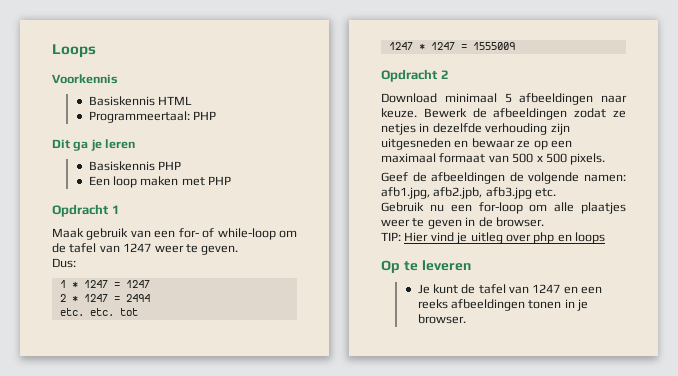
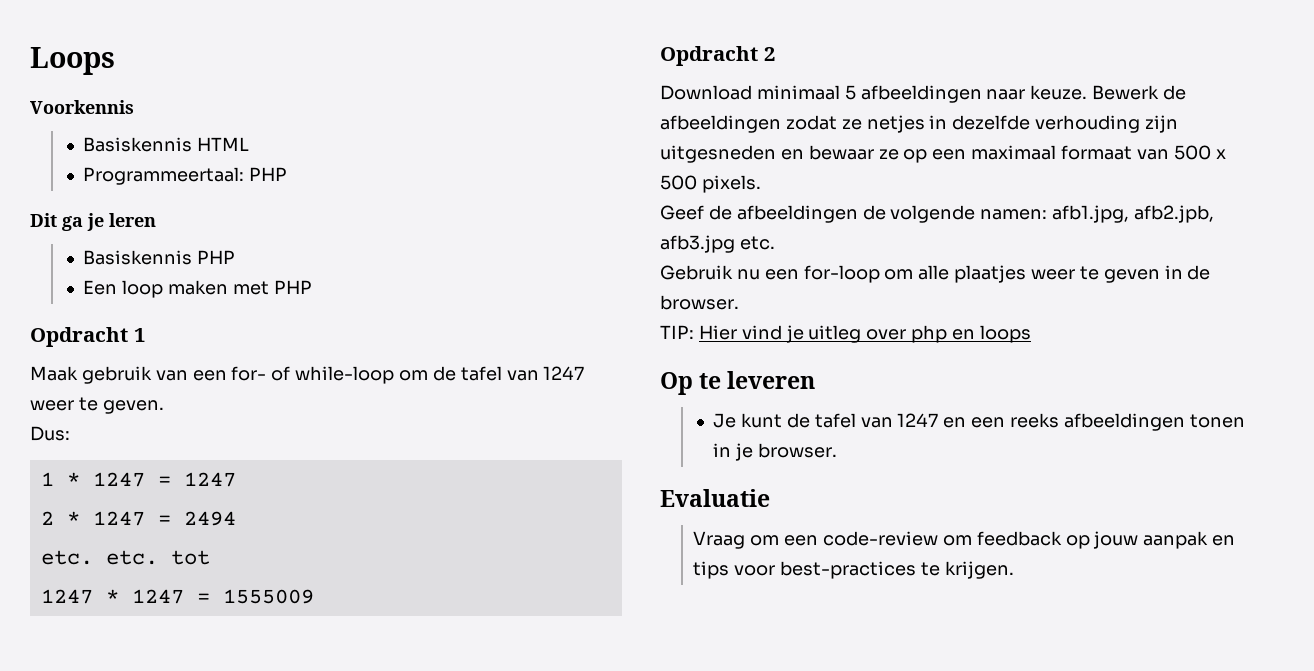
+ Evaluatie
+ Vraag om een code-review om feedback op jouw aanpak en tips voor best-practices te krijgen.

